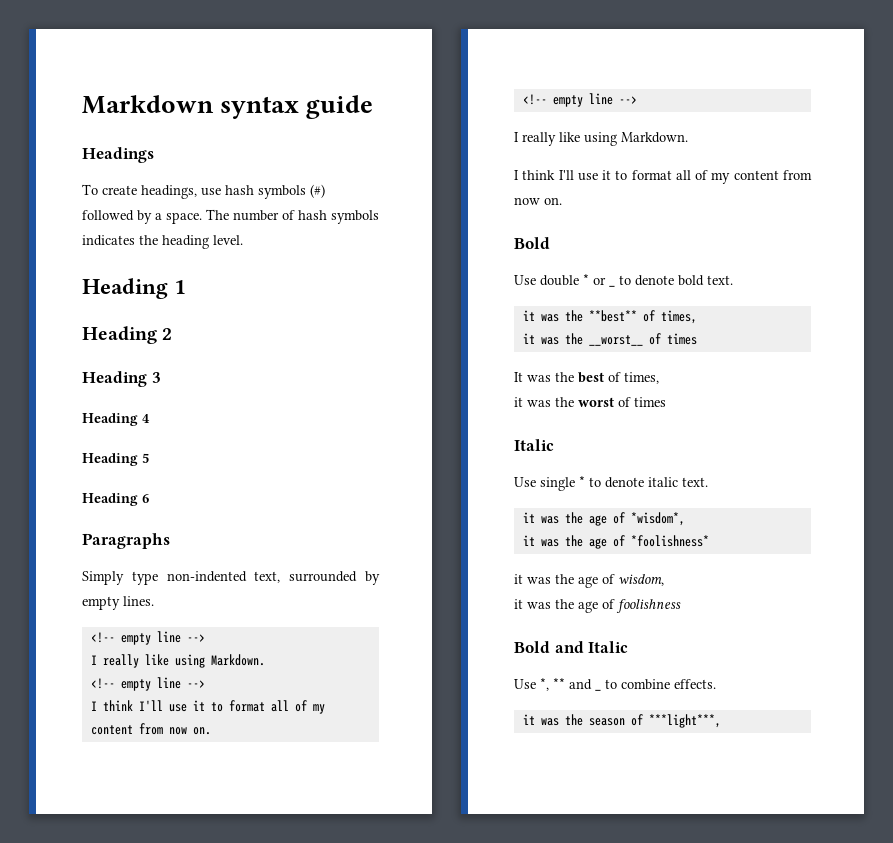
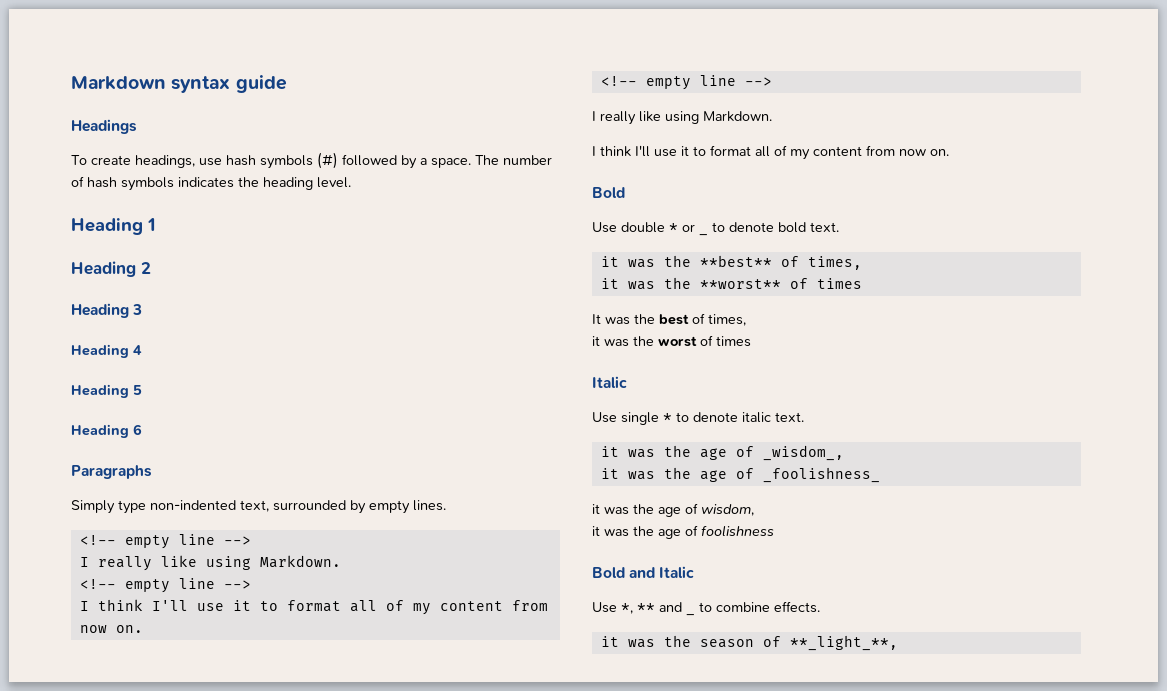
- it was the __worst__ of times
+ it was the **worst** of times
- it was the age of *wisdom*,
- it was the age of *foolishness*
+ it was the age of _wisdom_,
+ it was the age of _foolishness_
- it was the season of ***light***,
+ it was the season of **_light_**,

